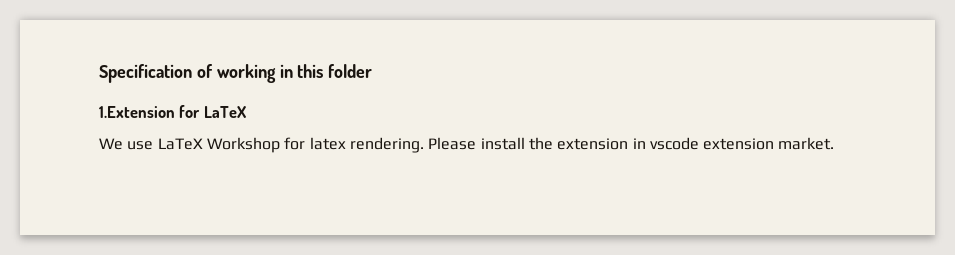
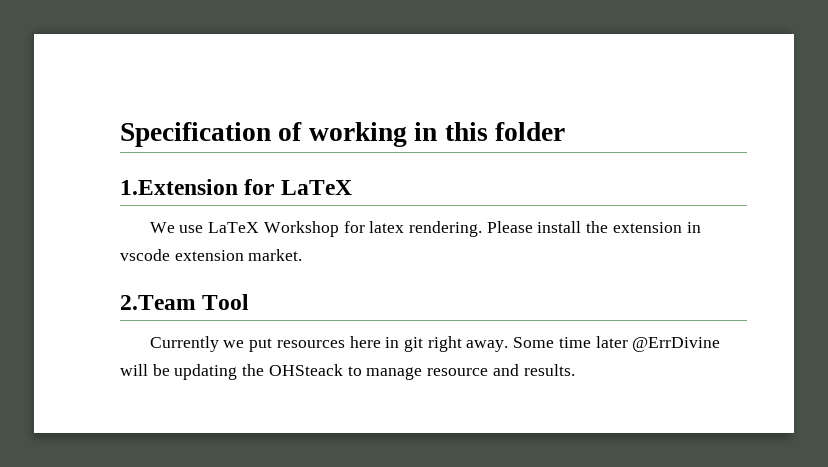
+ 2.Team Tool
+ Currently we put resources here in git right away. Some time later @ErrDivine will be updating the OHSteack to manage resource and results.

